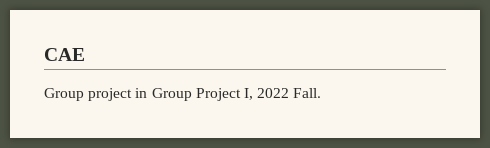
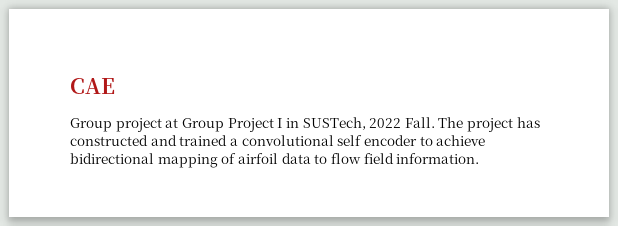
- Group project in Group Project I, 2022 Fall.
+ Group project at Group Project I in SUSTech, 2022 Fall. The project has constructed and trained a convolutional self encoder to achieve bidirectional mapping of airfoil data to flow field information.

